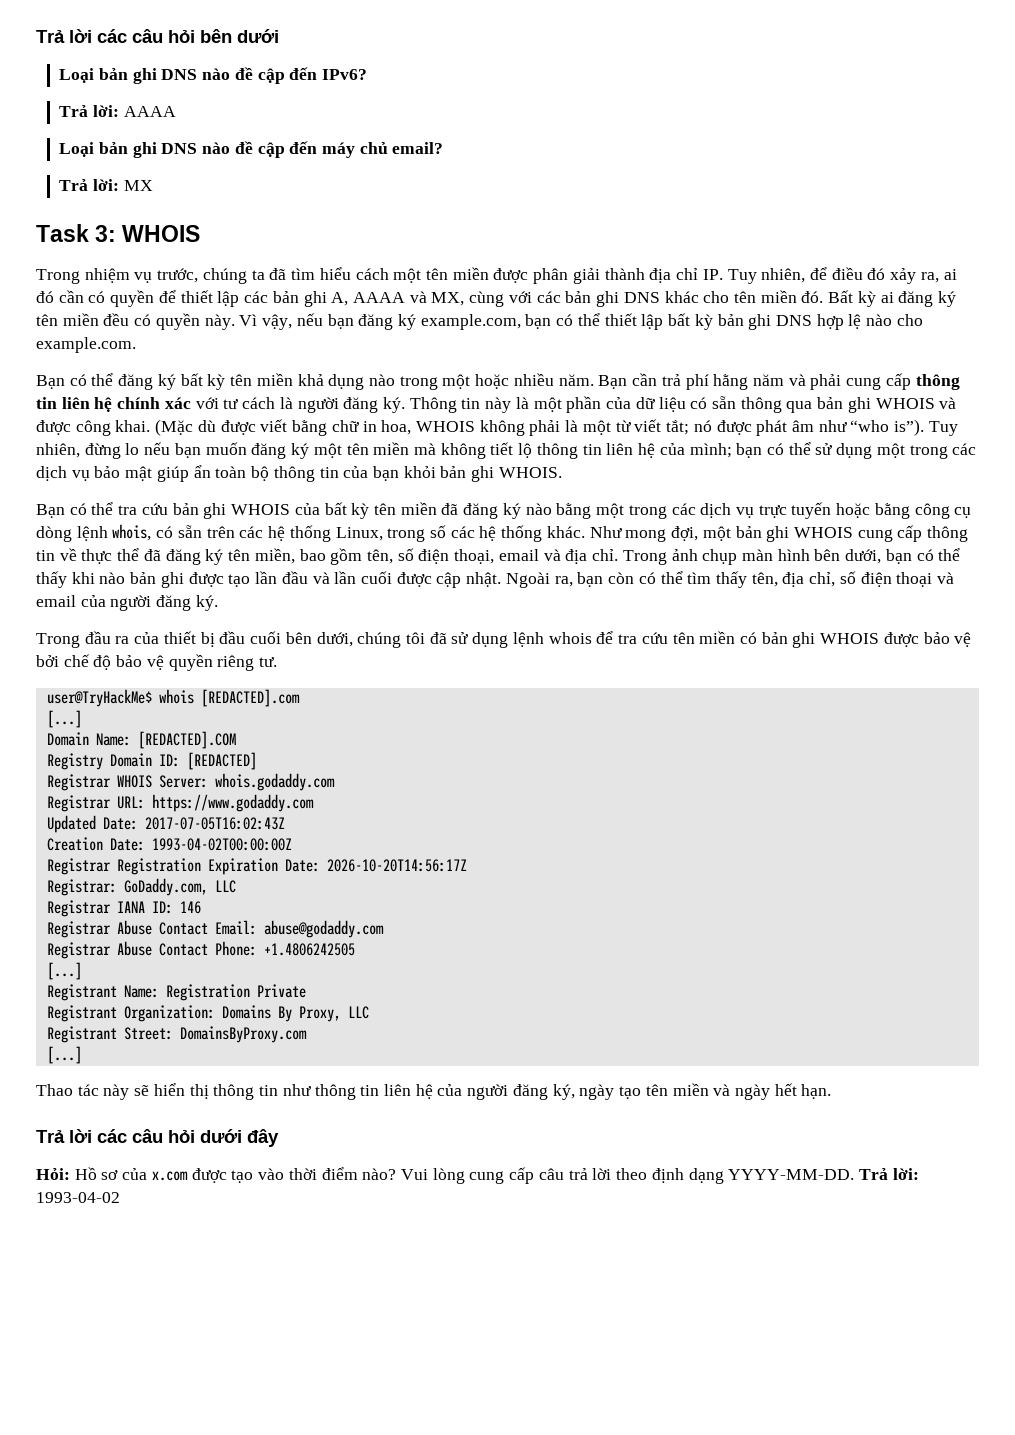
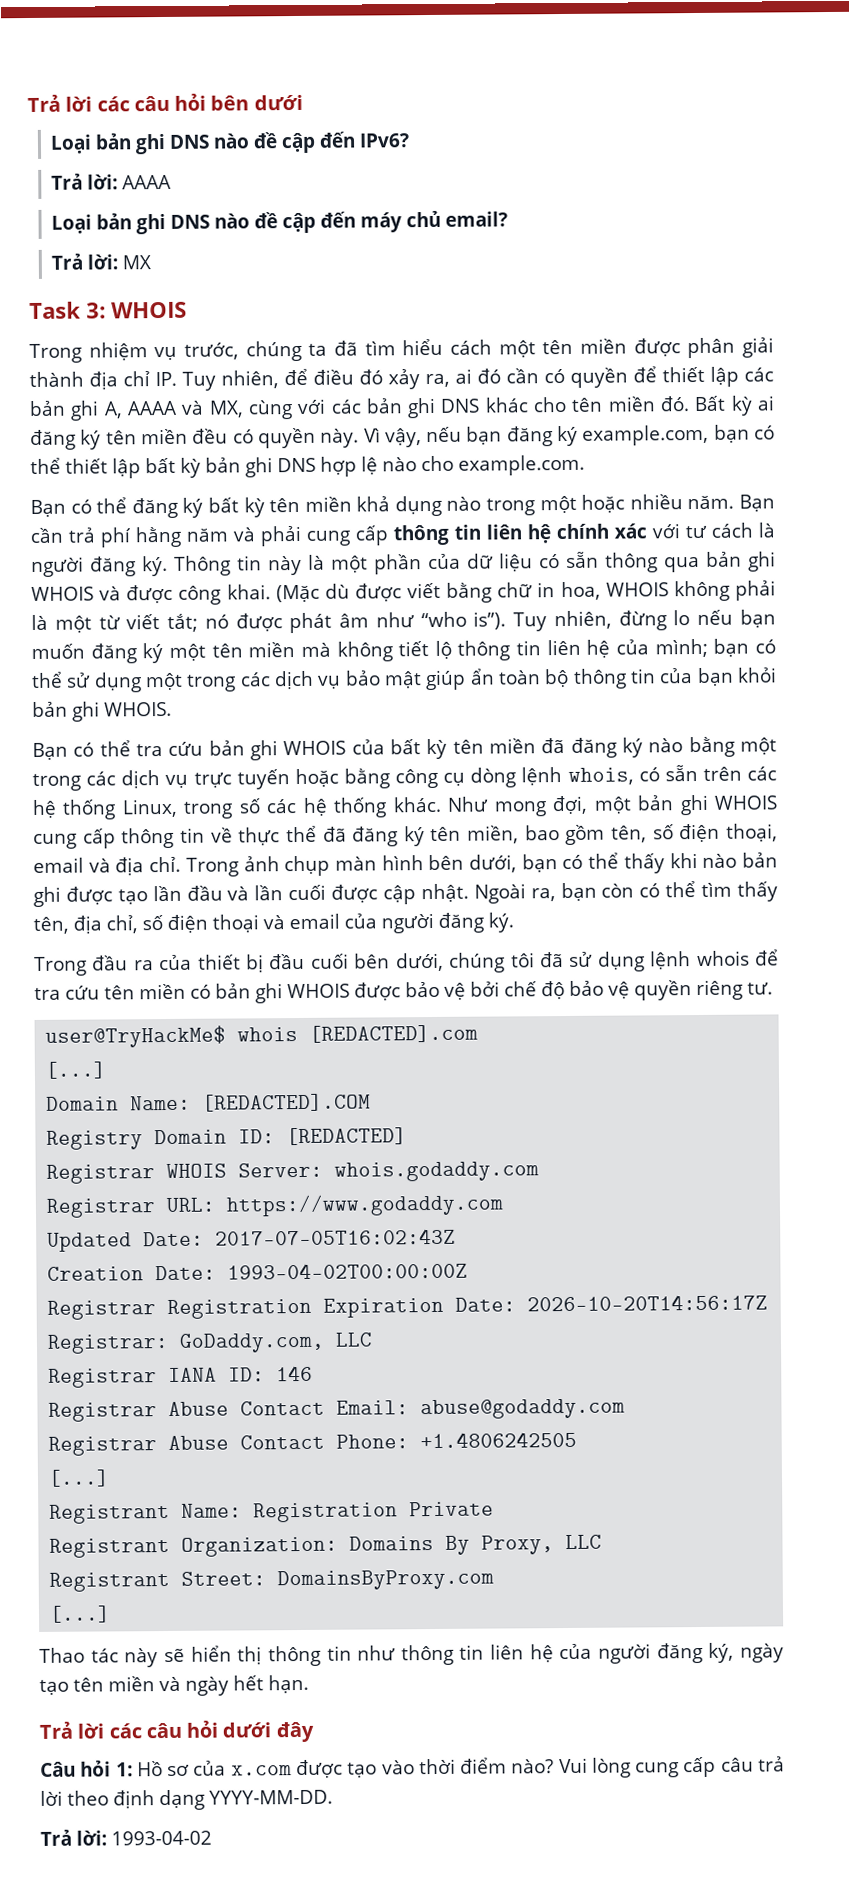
- Hỏi: Hồ sơ của x.com được tạo vào thời điểm nào?
+ Câu hỏi 1: Hồ sơ của x.com được tạo vào thời điểm nào?
- Vui lòng cung cấp câu trả lời theo định dạng YYYY-MM-DD. Trả lời: 1993-04-02
+ Vui lòng cung cấp câu trả lời theo định dạng YYYY-MM-DD.
+ Trả lời: 1993-04-02

